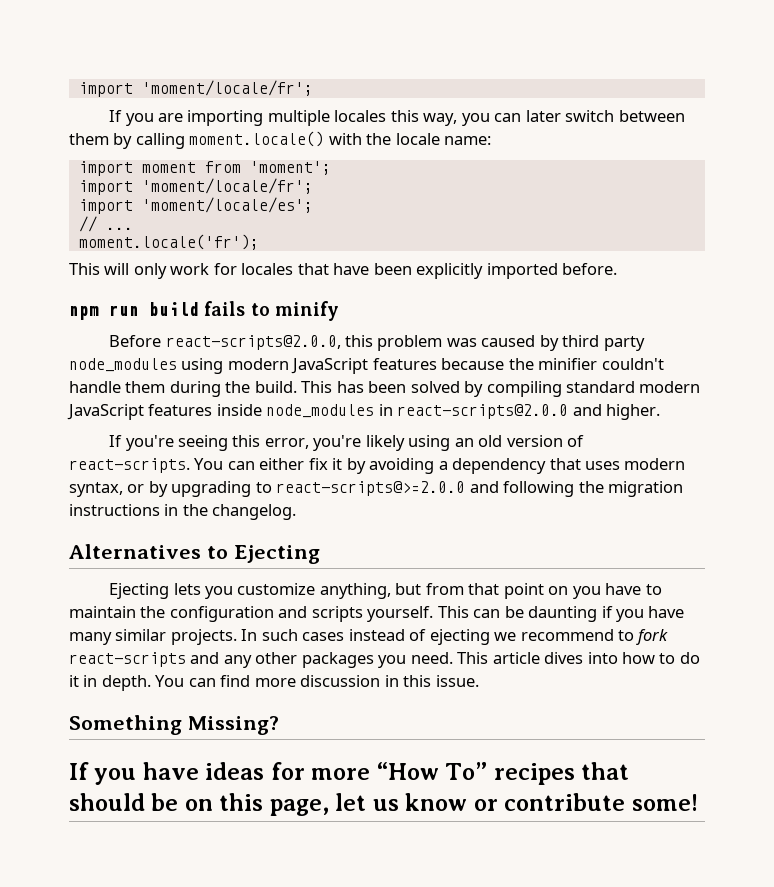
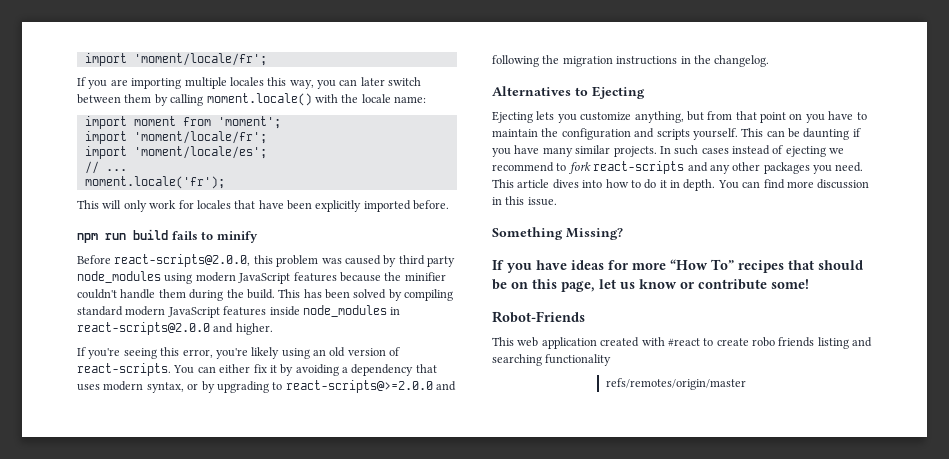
+ Robot-Friends
+ This web application created with #react to create robo friends listing and searching functionality
+ refs/remotes/origin/master

